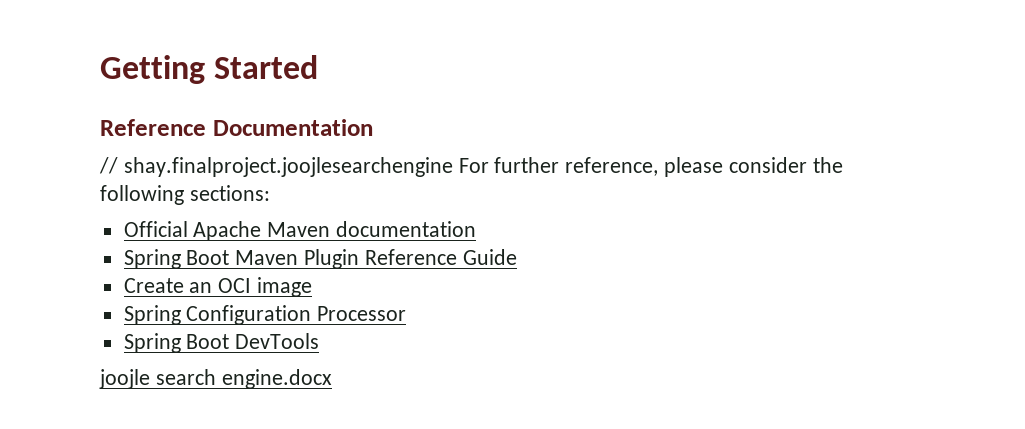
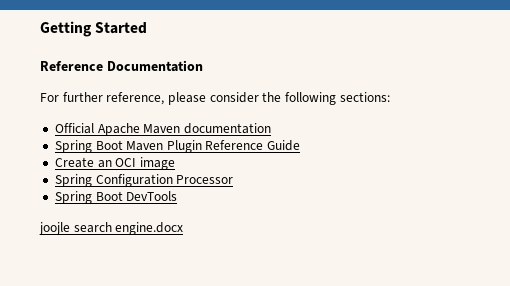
- // shay.finalproject.joojlesearchengine For further reference, please consider the following sections:
+ For further reference, please consider the following sections:

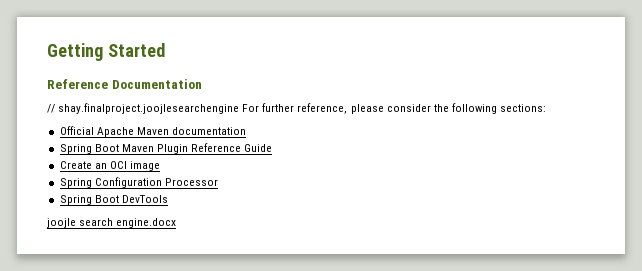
- For further reference, please consider the following sections:
+ // shay.finalproject.joojlesearchengine For further reference, please consider the following sections:

